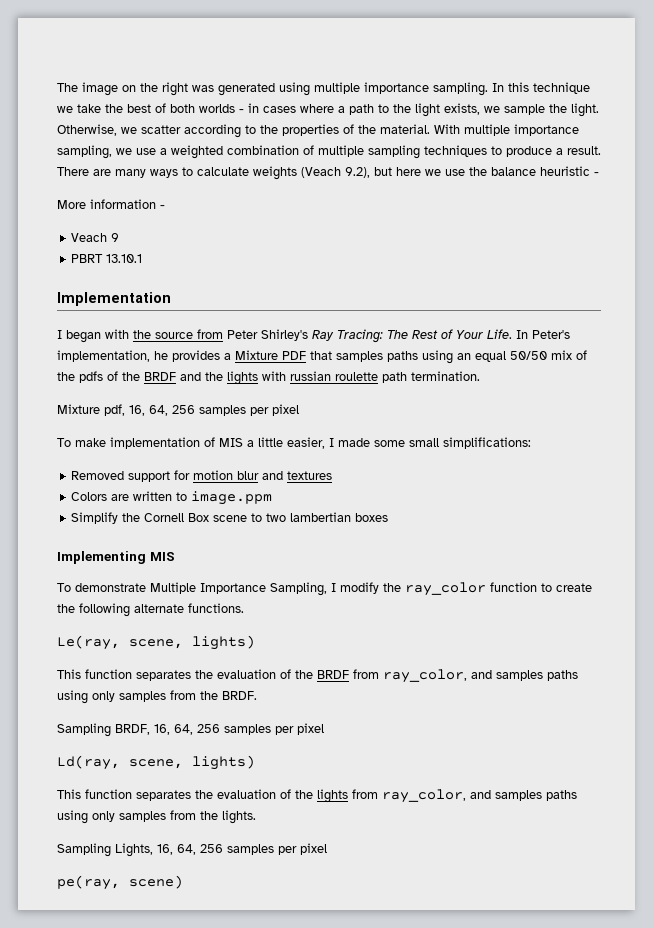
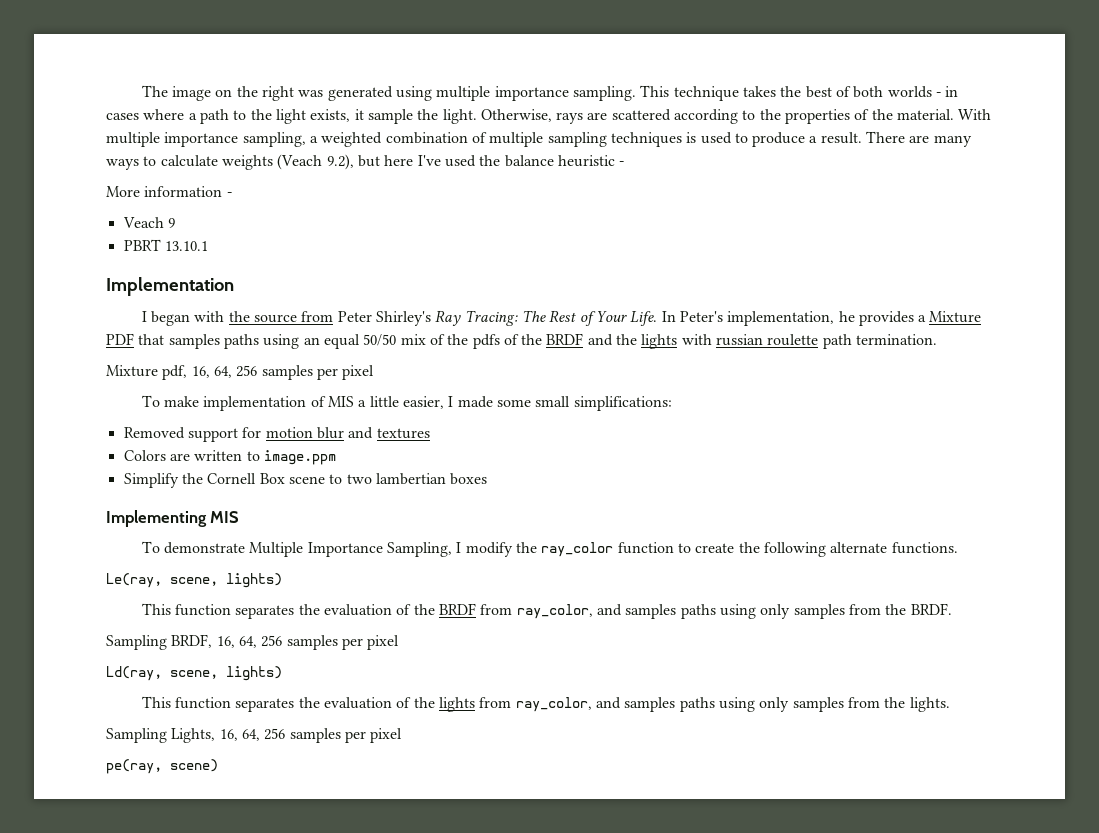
- In this technique we take the best of both worlds - in cases where a path to the light exists, we sample the light.
+ This technique takes the best of both worlds - in cases where a path to the light exists, it sample the light.
- Otherwise, we scatter according to the properties of the material.
+ Otherwise, rays are scattered according to the properties of the material.
- With multiple importance sampling, we use a weighted combination of multiple sampling techniques to produce a result.
+ With multiple importance sampling, a weighted combination of multiple sampling techniques is used to produce a result.
- There are many ways to calculate weights (Veach 9.2), but here we use the balance heuristic -
+ There are many ways to calculate weights (Veach 9.2), but here I've used the balance heuristic -

